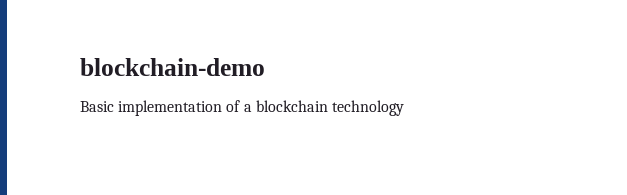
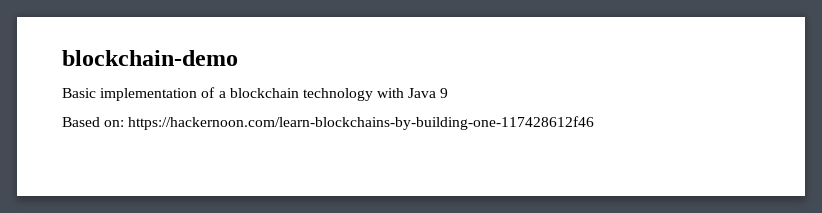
- Basic implementation of a blockchain technology
+ Basic implementation of a blockchain technology with Java 9
+ Based on: https://hackernoon.com/learn-blockchains-by-building-one-117428612f46

